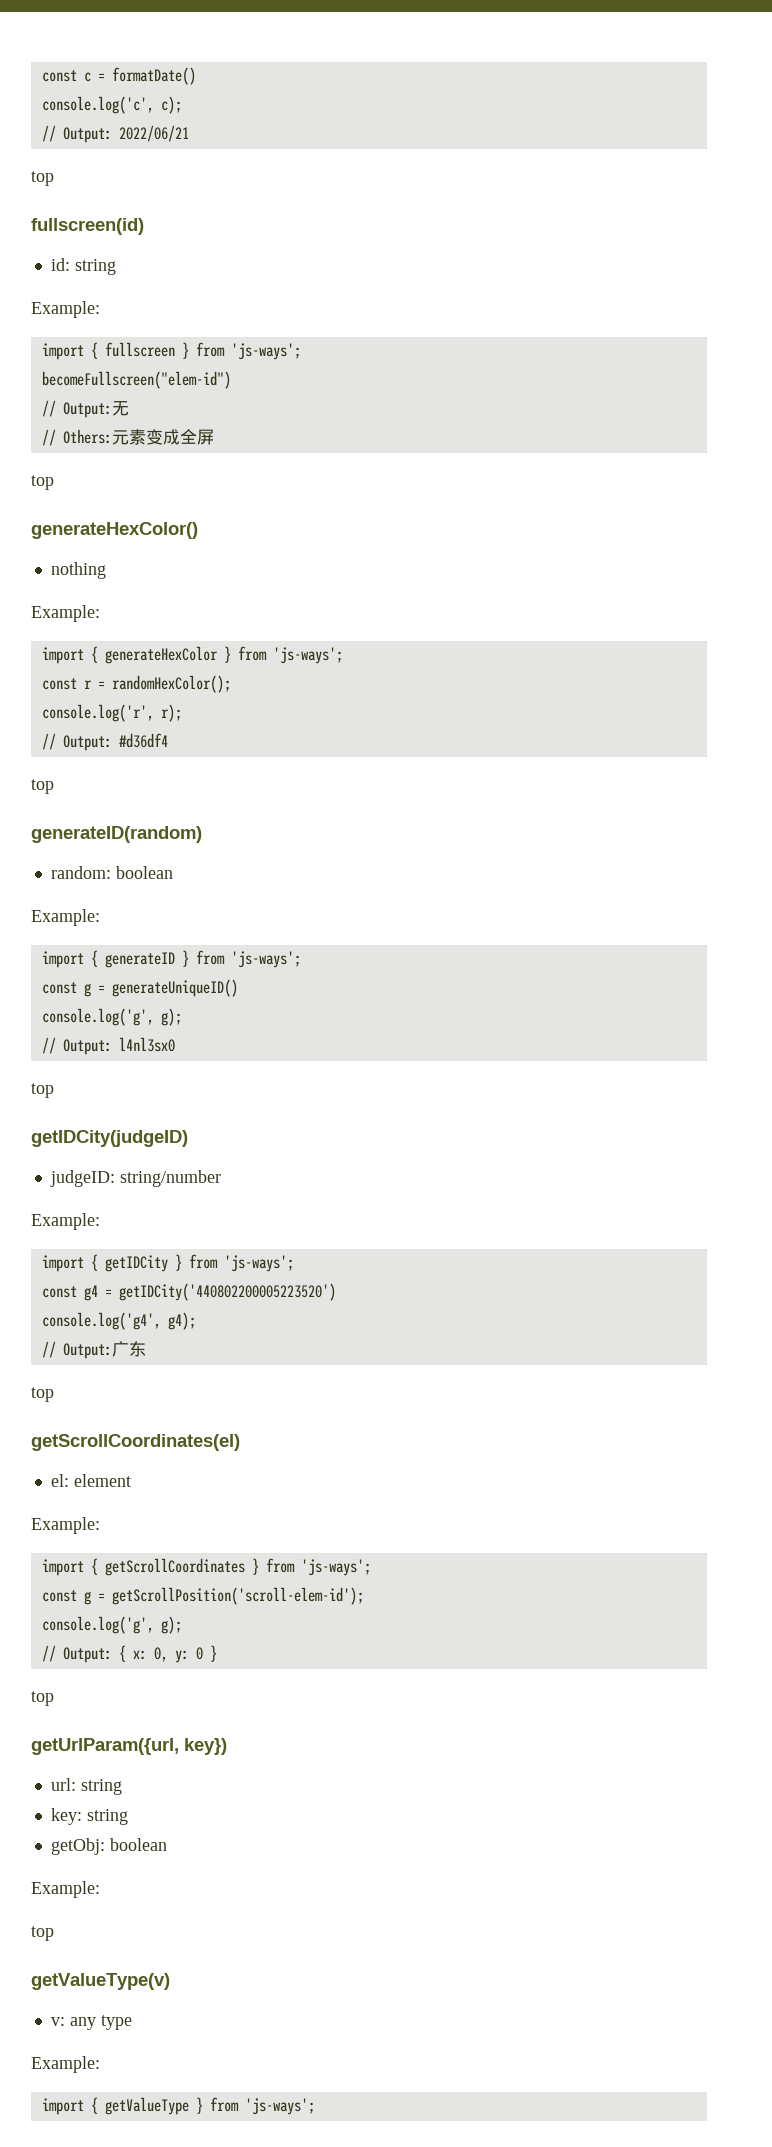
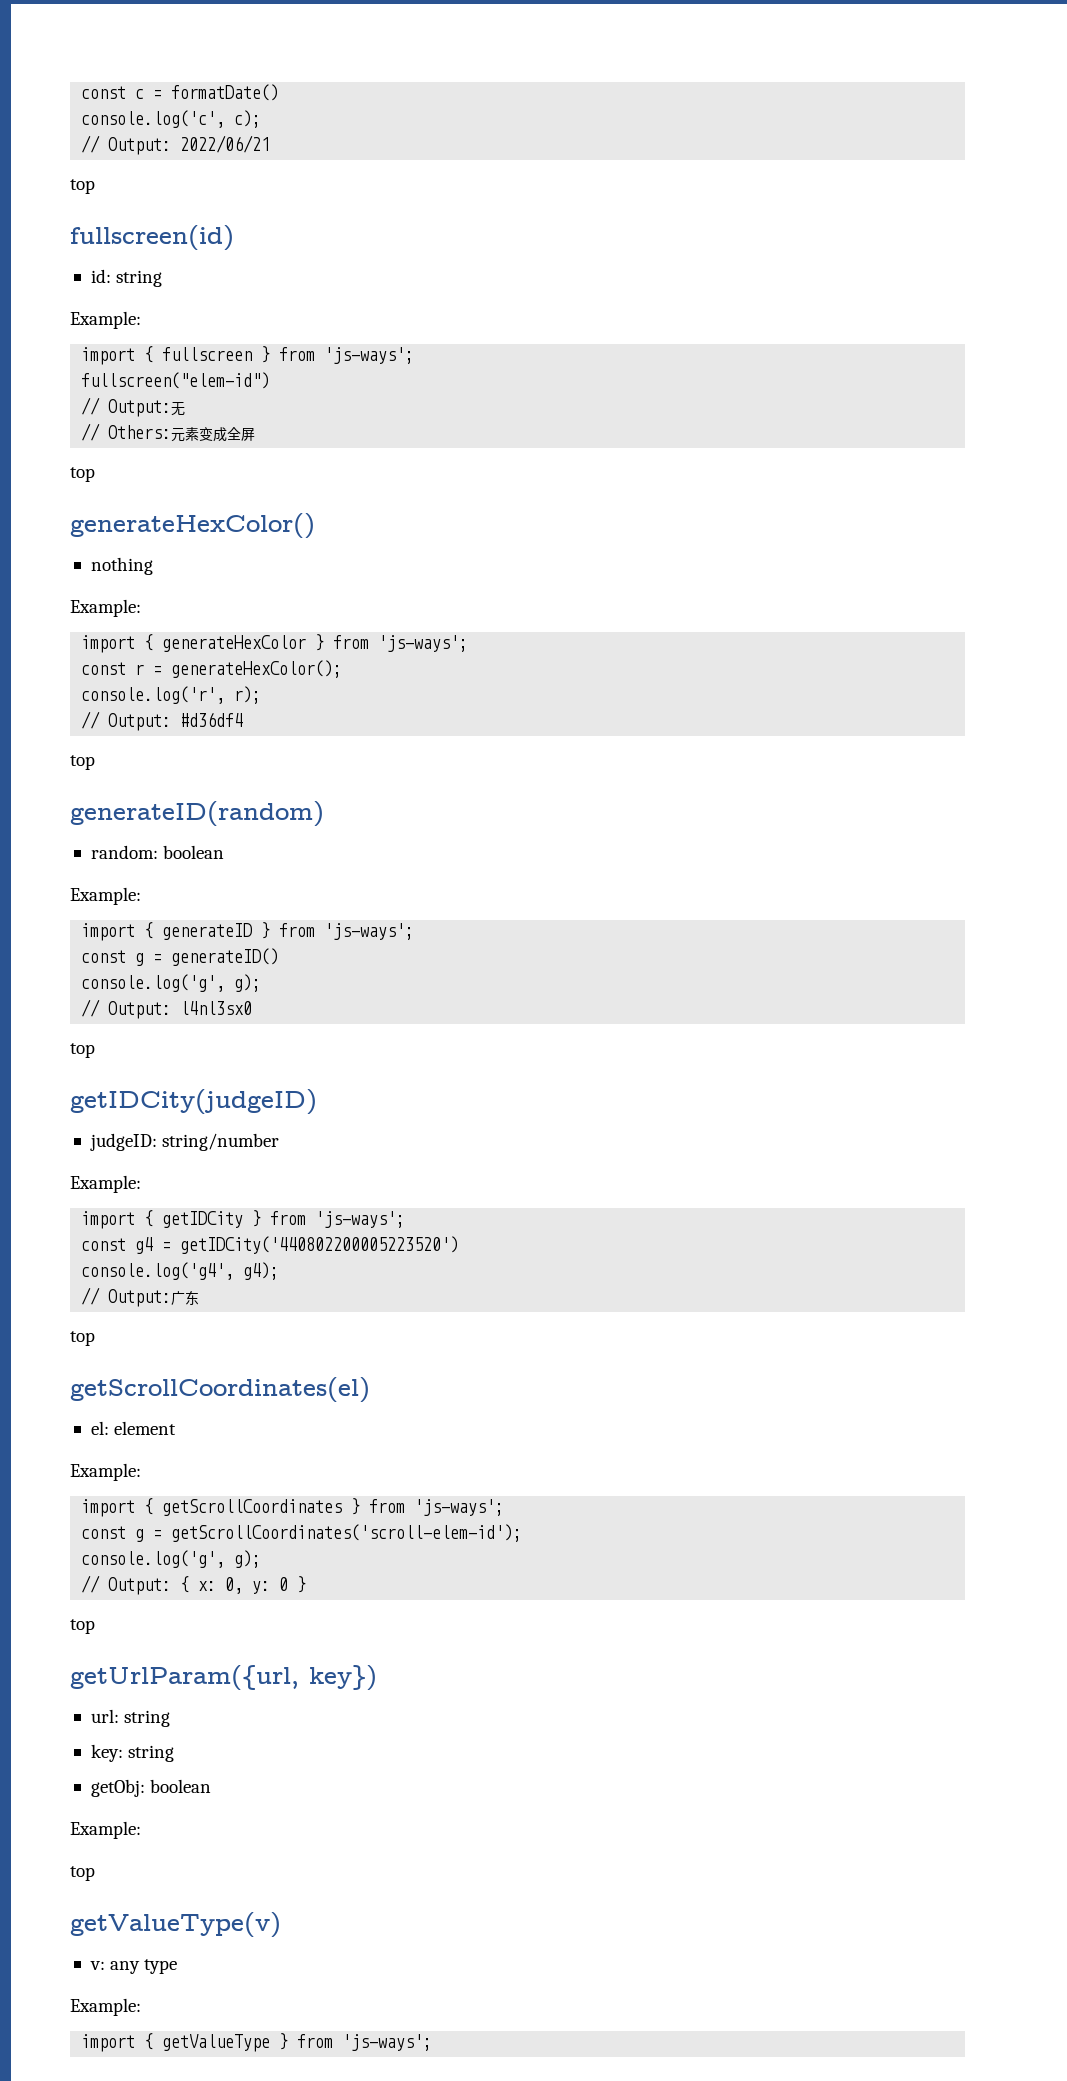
- becomeFullscreen("elem-id")
+ fullscreen("elem-id")
- const r = randomHexColor();
+ const r = generateHexColor();
- const g = generateUniqueID()
+ const g = generateID()
- const g = getScrollPosition('scroll-elem-id');
+ const g = getScrollCoordinates('scroll-elem-id');

